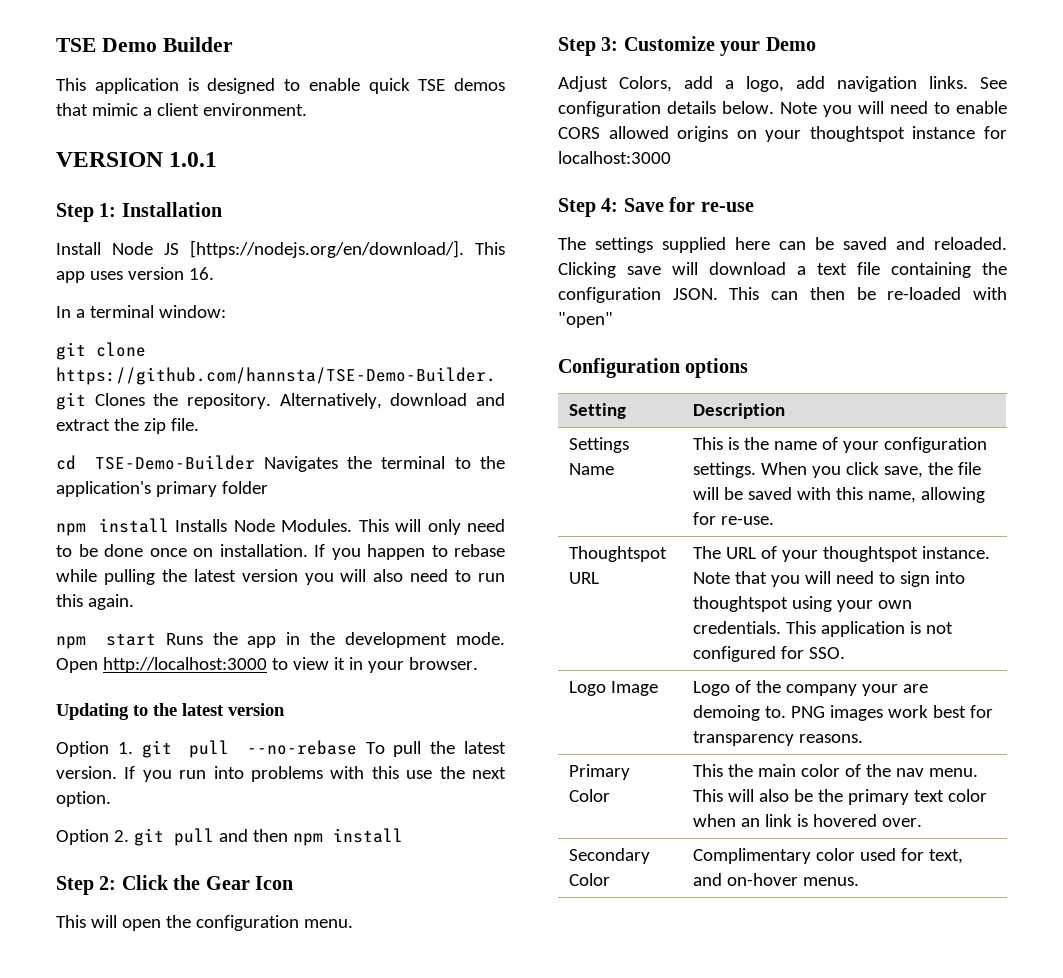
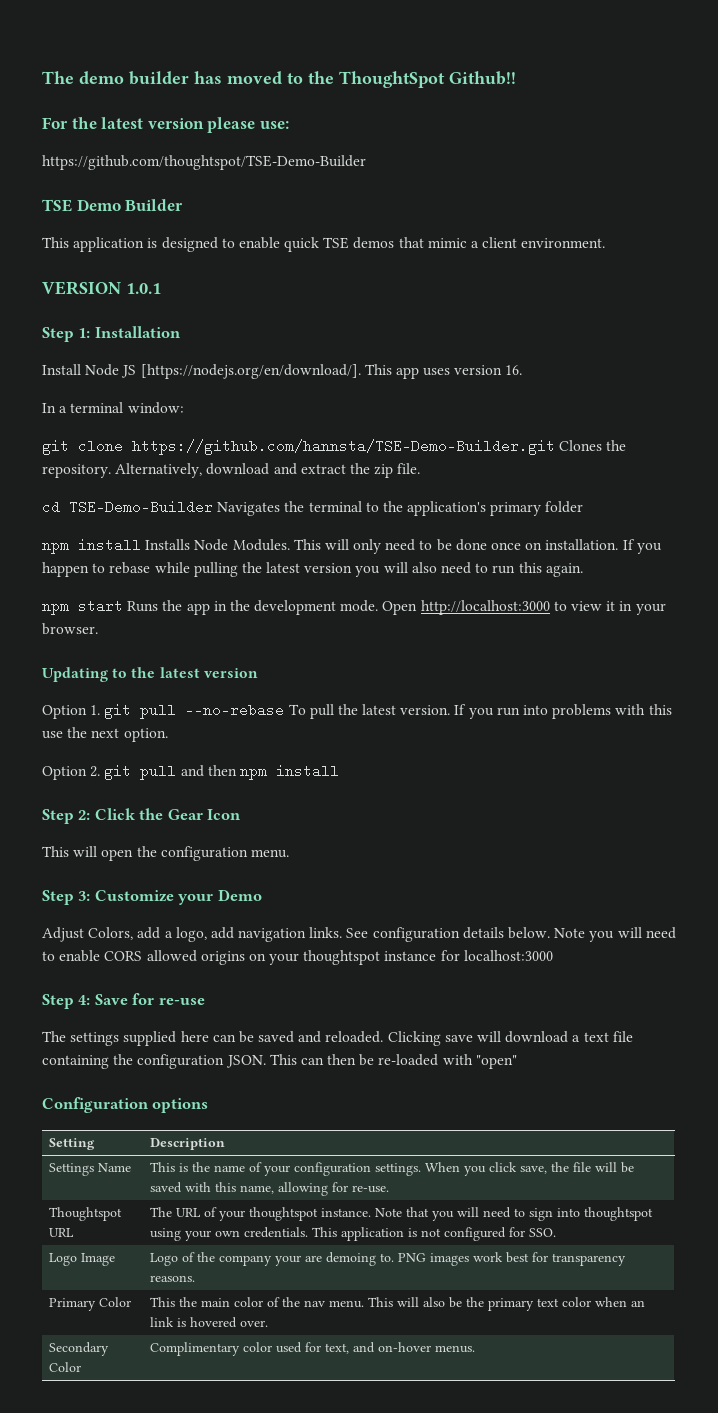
+ The demo builder has moved to the ThoughtSpot Github!!
+ For the latest version please use:
+ https://github.com/thoughtspot/TSE-Demo-Builder

